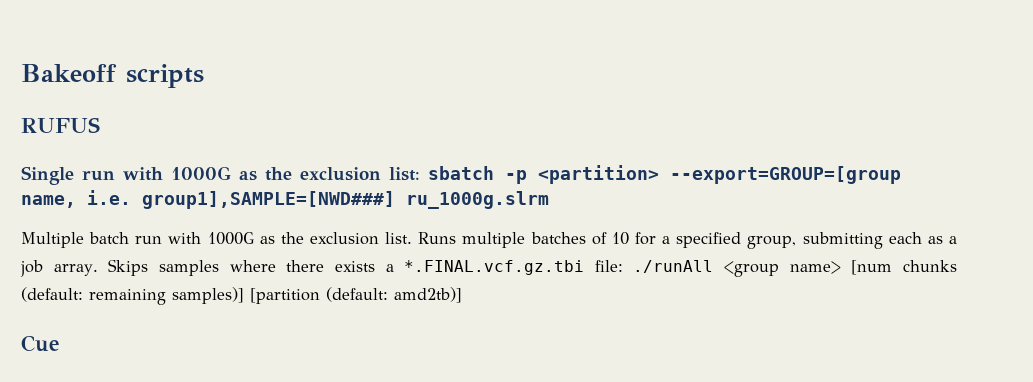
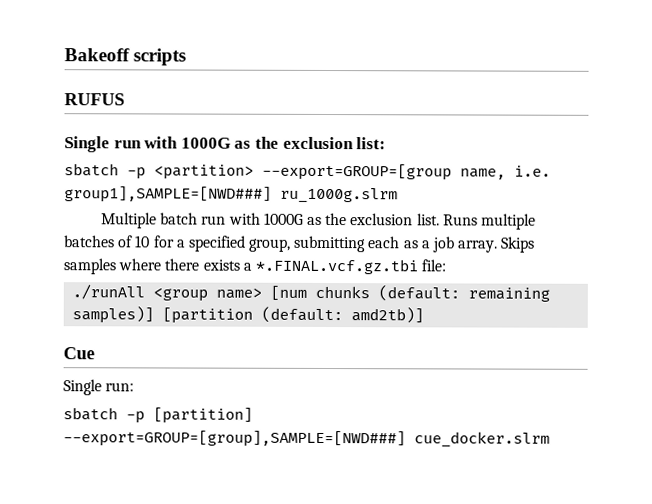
- Single run with 1000G as the exclusion list: sbatch -p <partition> --export=GROUP=[group name, i.e. group1],SAMPLE=[NWD###] ru_1000g.slrm
+ Single run with 1000G as the exclusion list:
+ sbatch -p <partition> --export=GROUP=[group name, i.e. group1],SAMPLE=[NWD###] ru_1000g.slrm
- Skips samples where there exists a *.FINAL.vcf.gz.tbi file: ./runAll <group name> [num chunks (default: remaining samples)] [partition (default: amd2tb)]
+ Skips samples where there exists a *.FINAL.vcf.gz.tbi file:
+ ./runAll <group name> [num chunks (default: remaining samples)] [partition (default: amd2tb)]
+ Single run:
+ sbatch -p [partition] --export=GROUP=[group],SAMPLE=[NWD###] cue_docker.slrm

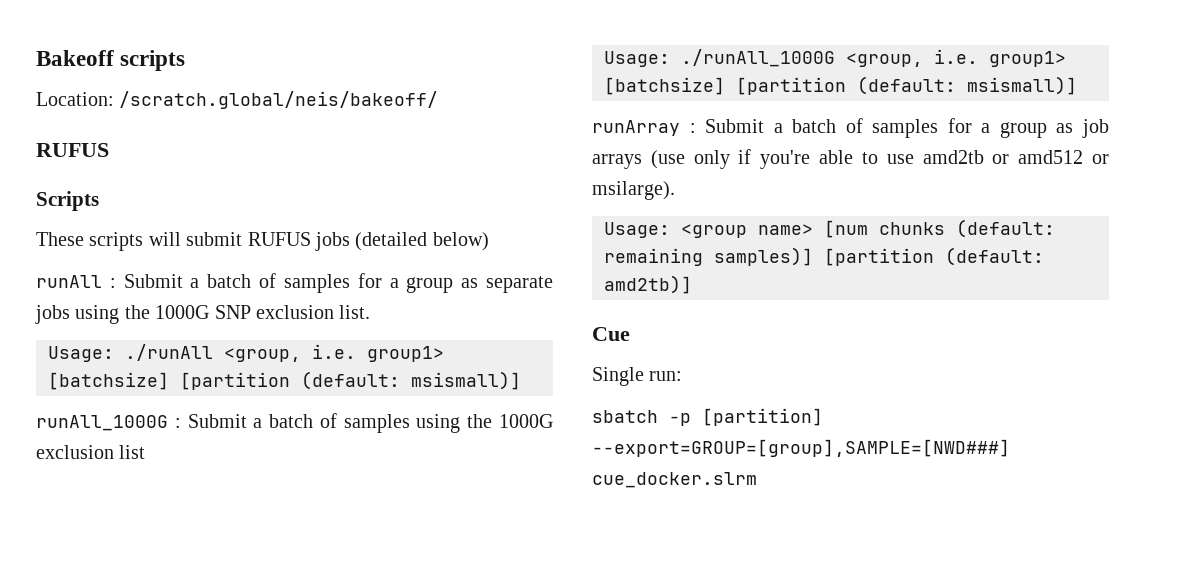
+ Location: /scratch.global/neis/bakeoff/
- Single run with 1000G as the exclusion list:
- sbatch -p <partition> --export=GROUP=[group name, i.e. group1],SAMPLE=[NWD###] ru_1000g.slrm
- Multiple batch run with 1000G as the exclusion list. Runs multiple batches of 10 for a specified group, submitting each as a job array. Skips samples where there exists a *.FINAL.vcf.gz.tbi file:
- ./runAll <group name> [num chunks (default: remaining samples)] [partition (default: amd2tb)]
+ Scripts
+ These scripts will submit RUFUS jobs (detailed below)
+ runAll : Submit a batch of samples for a group as separate jobs using the 1000G SNP exclusion list.
+ Usage: ./runAll <group, i.e. group1> [batchsize] [partition (default: msismall)]
+ runAll_1000G : Submit a batch of samples using the 1000G exclusion list
+ Usage: ./runAll_1000G <group, i.e. group1> [batchsize] [partition (default: msismall)]
+ runArray : Submit a batch of samples for a group as job arrays (use only if you're able to use amd2tb or amd512 or msilarge).
+ Usage: <group name> [num chunks (default: remaining samples)] [partition (default: amd2tb)]

